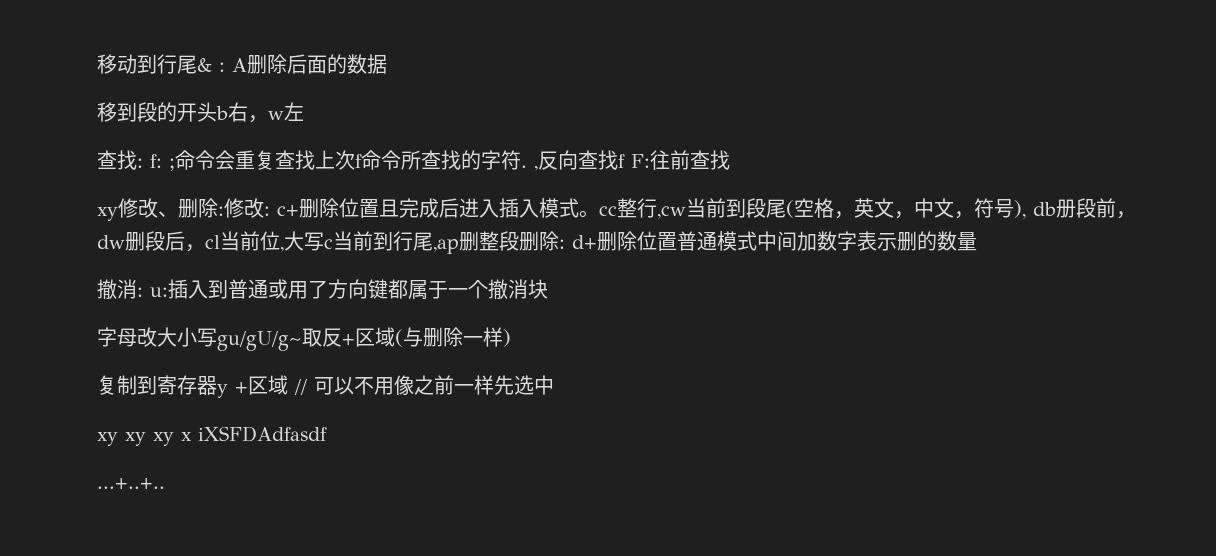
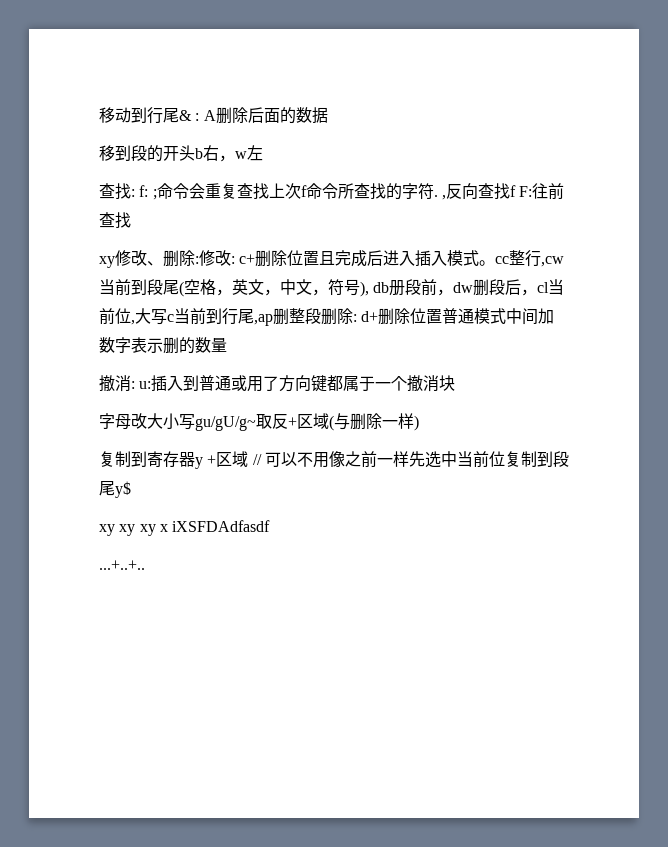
- 复制到寄存器y +区域 // 可以不用像之前一样先选中
+ 复制到寄存器y +区域 // 可以不用像之前一样先选中当前位复制到段尾y$

